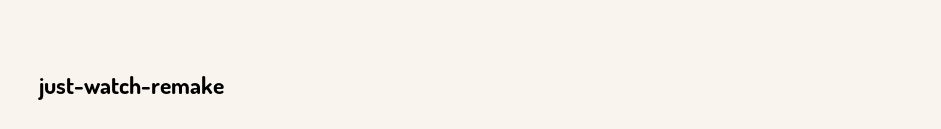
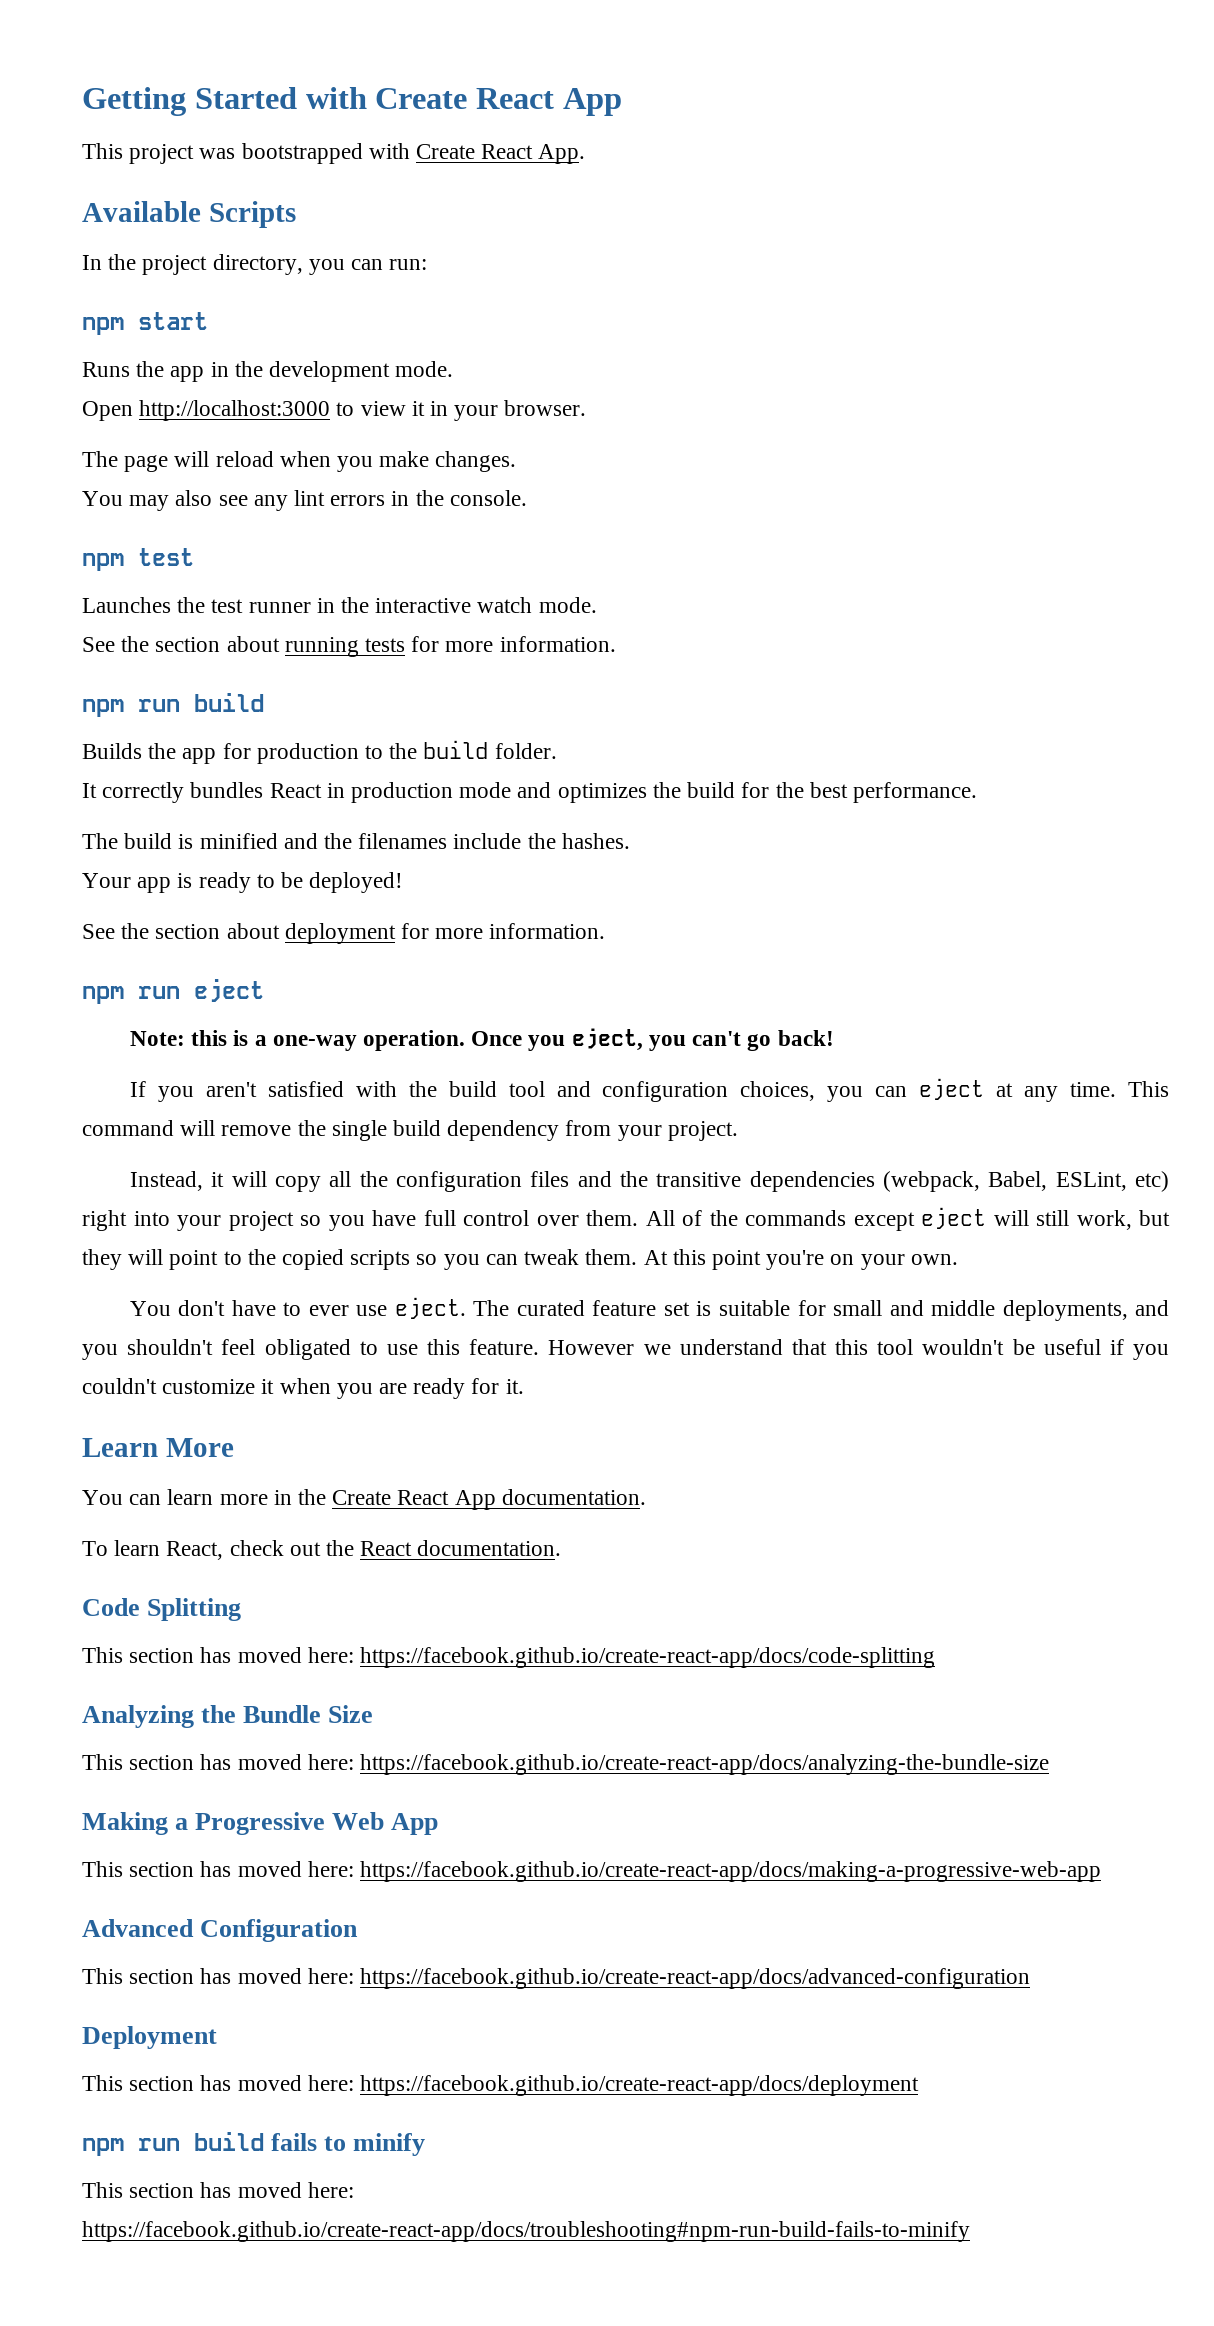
- just-watch-remake
+ Getting Started with Create React App
+ This project was bootstrapped with Create React App.
+ Available Scripts
+ In the project directory, you can run:
+ npm start
+ Runs the app in the development mode.
+ Open http://localhost:3000 to view it in your browser.
+ The page will reload when you make changes.
+ You may also see any lint errors in the console.
+ npm test
+ Launches the test runner in the interactive watch mode.
+ See the section about running tests for more information.
+ npm run build
+ Builds the app for production to the build folder.
+ It correctly bundles React in production mode and optimizes the build for the best performance.
+ The build is minified and the filenames include the hashes.
+ Your app is ready to be deployed!
+ See the section about deployment for more information.
+ npm run eject
+ Note: this is a one-way operation. Once you eject, you can't go back!
+ If you aren't satisfied with the build tool and configuration choices, you can eject at any time. This command will remove the single build dependency from your project.
+ Instead, it will copy all the configuration files and the transitive dependencies (webpack, Babel, ESLint, etc) right into your project so you have full control over them. All of the commands except eject will still work, but they will point to the copied scripts so you can tweak them. At this point you're on your own.
+ You don't have to ever use eject. The curated feature set is suitable for small and middle deployments, and you shouldn't feel obligated to use this feature. However we understand that this tool wouldn't be useful if you couldn't customize it when you are ready for it.
+ Learn More
+ You can learn more in the Create React App documentation.
+ To learn React, check out the React documentation.
+ Code Splitting
+ This section has moved here: https://facebook.github.io/create-react-app/docs/code-splitting
+ Analyzing the Bundle Size
+ This section has moved here: https://facebook.github.io/create-react-app/docs/analyzing-the-bundle-size
+ Making a Progressive Web App
+ This section has moved here: https://facebook.github.io/create-react-app/docs/making-a-progressive-web-app
+ Advanced Configuration
+ This section has moved here: https://facebook.github.io/create-react-app/docs/advanced-configuration
+ Deployment
+ This section has moved here: https://facebook.github.io/create-react-app/docs/deployment
+ npm run build fails to minify
+ This section has moved here: https://facebook.github.io/create-react-app/docs/troubleshooting#npm-run-build-fails-to-minify

